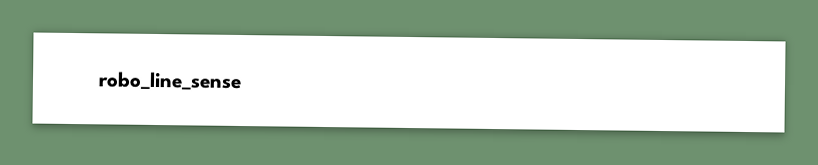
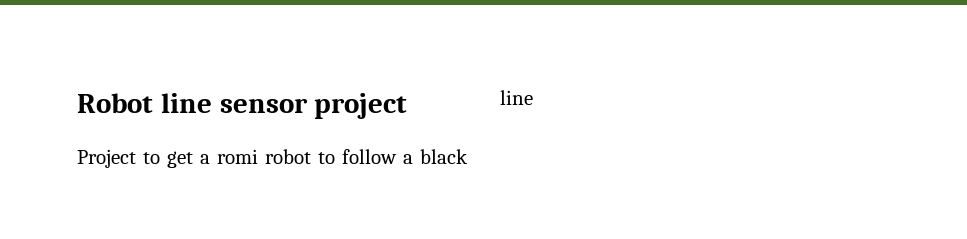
- robo_line_sense
+ Robot line sensor project
+ Project to get a romi robot to follow a black line

